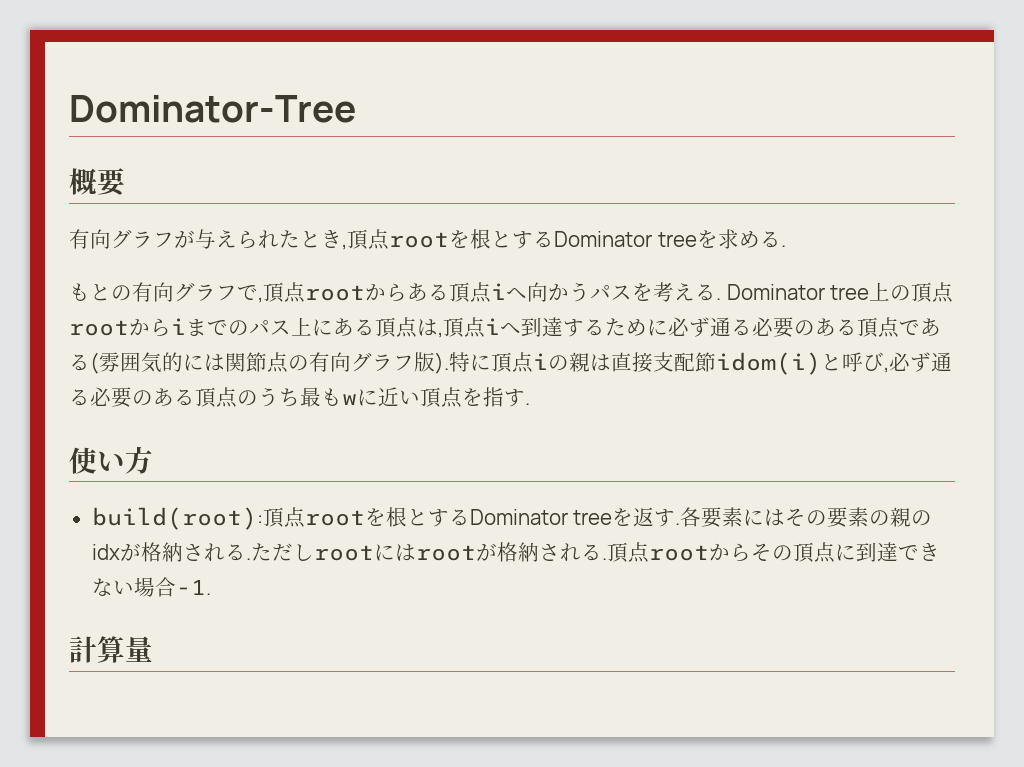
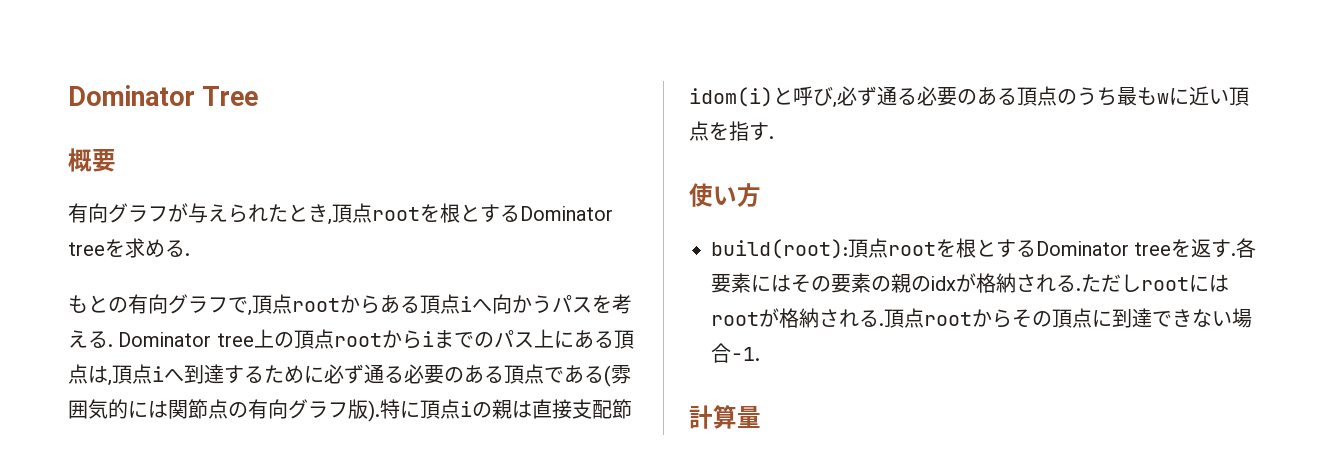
- Dominator-Tree
+ Dominator Tree

